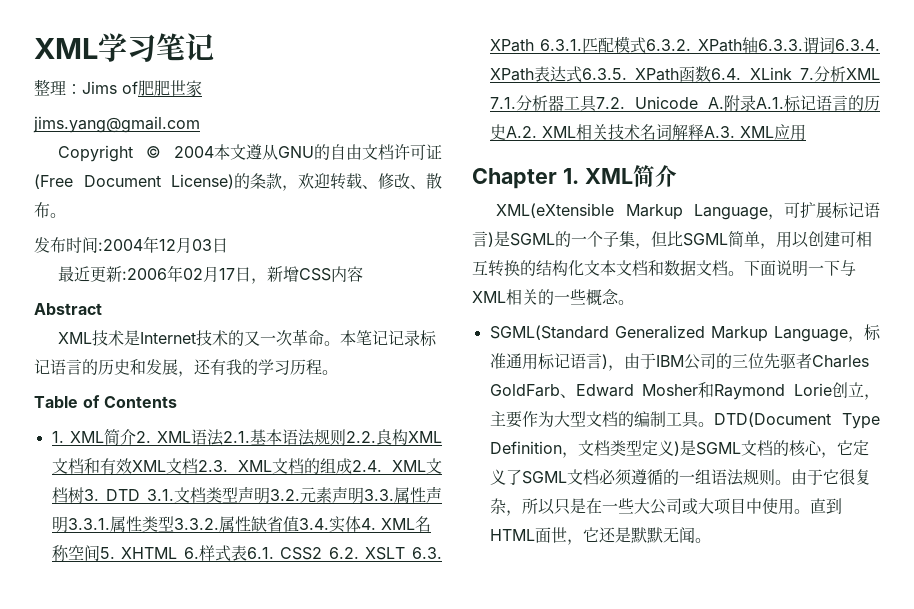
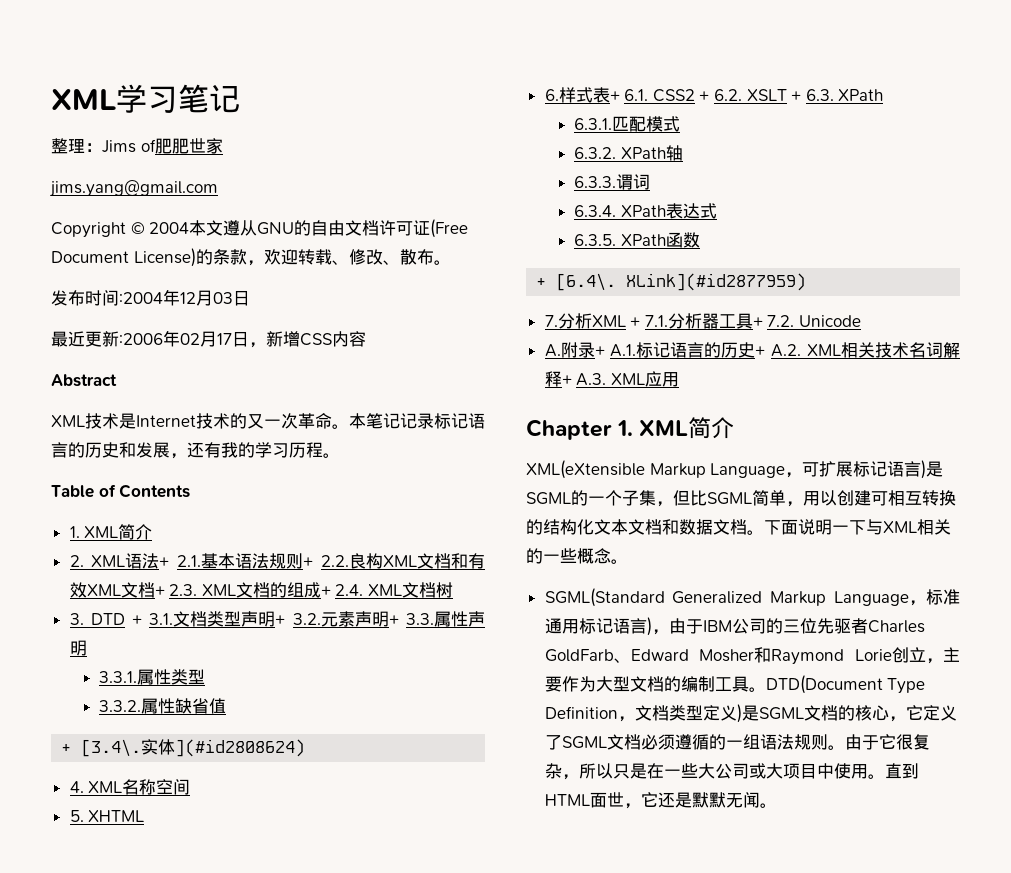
  Table of Contents
- 1. XML简介2. XML语法2.1.基本语法规则2.2.良构XML文档和有效XML文档2.3. XML文档的组成2.4. XML文档树3. DTD 3.1.文档类型声明3.2.元素声明3.3.属性声明3.3.1.属性类型3.3.2.属性缺省值3.4.实体4. XML名称空间5. XHTML 6.样式表6.1. CSS2 6.2. XSLT 6.3. XPath 6.3.1.匹配模式6.3.2. XPath轴6.3.3.谓词6.3.4. XPath表达式6.3.5. XPath函数6.4. XLink 7.分析XML 7.1.分析器工具7.2. Unicode A.附录A.1.标记语言的历史A.2. XML相关技术名词解释A.3. XML应用
+ 1. XML简介
+ 2. XML语法+ 2.1.基本语法规则+ 2.2.良构XML文档和有效XML文档+ 2.3. XML文档的组成+ 2.4. XML文档树
+ 3. DTD + 3.1.文档类型声明+ 3.2.元素声明+ 3.3.属性声明
+ 3.3.1.属性类型
+ 3.3.2.属性缺省值
+ + [3.4\.实体](#id2808624)
+ 4. XML名称空间
+ 5. XHTML
+ 6.样式表+ 6.1. CSS2 + 6.2. XSLT + 6.3. XPath
+ 6.3.1.匹配模式
+ 6.3.2. XPath轴
+ 6.3.3.谓词
+ 6.3.4. XPath表达式
+ 6.3.5. XPath函数
+ + [6.4\. XLink](#id2877959)
+ 7.分析XML + 7.1.分析器工具+ 7.2. Unicode
+ A.附录+ A.1.标记语言的历史+ A.2. XML相关技术名词解释+ A.3. XML应用

